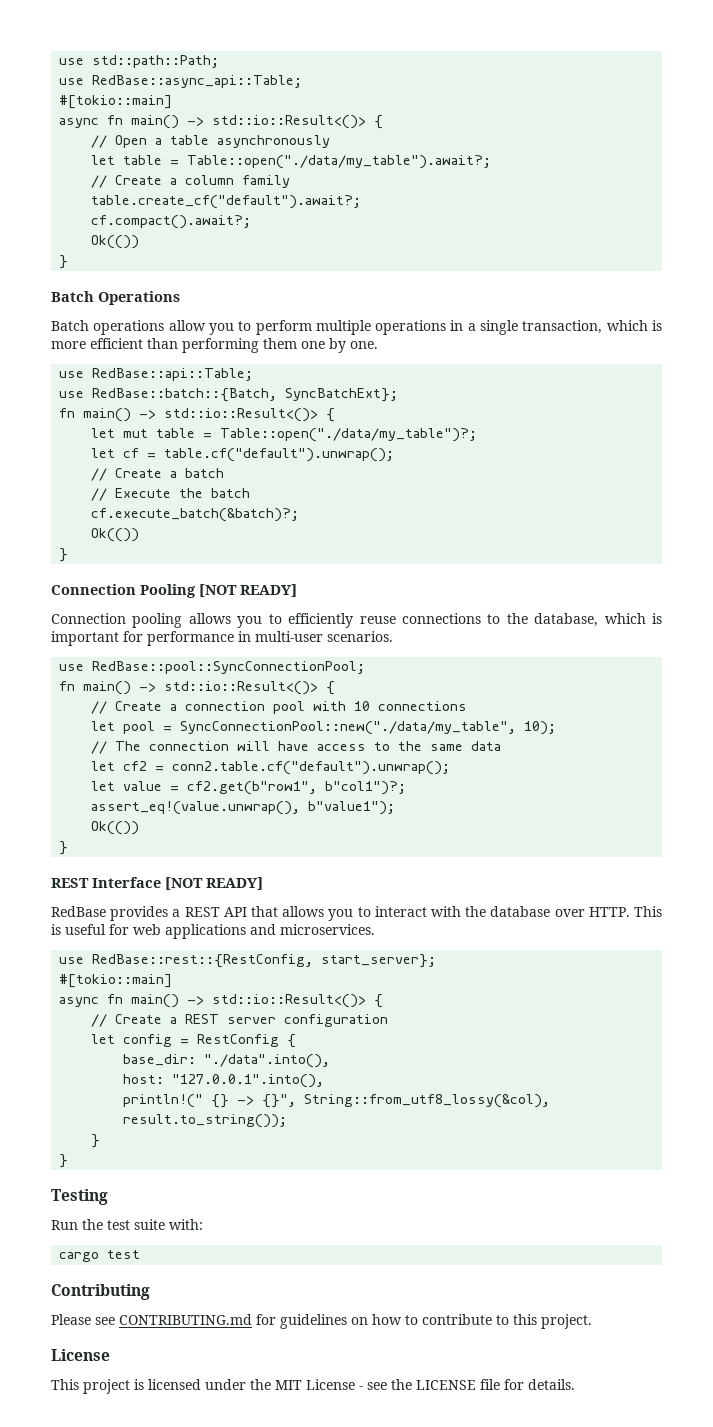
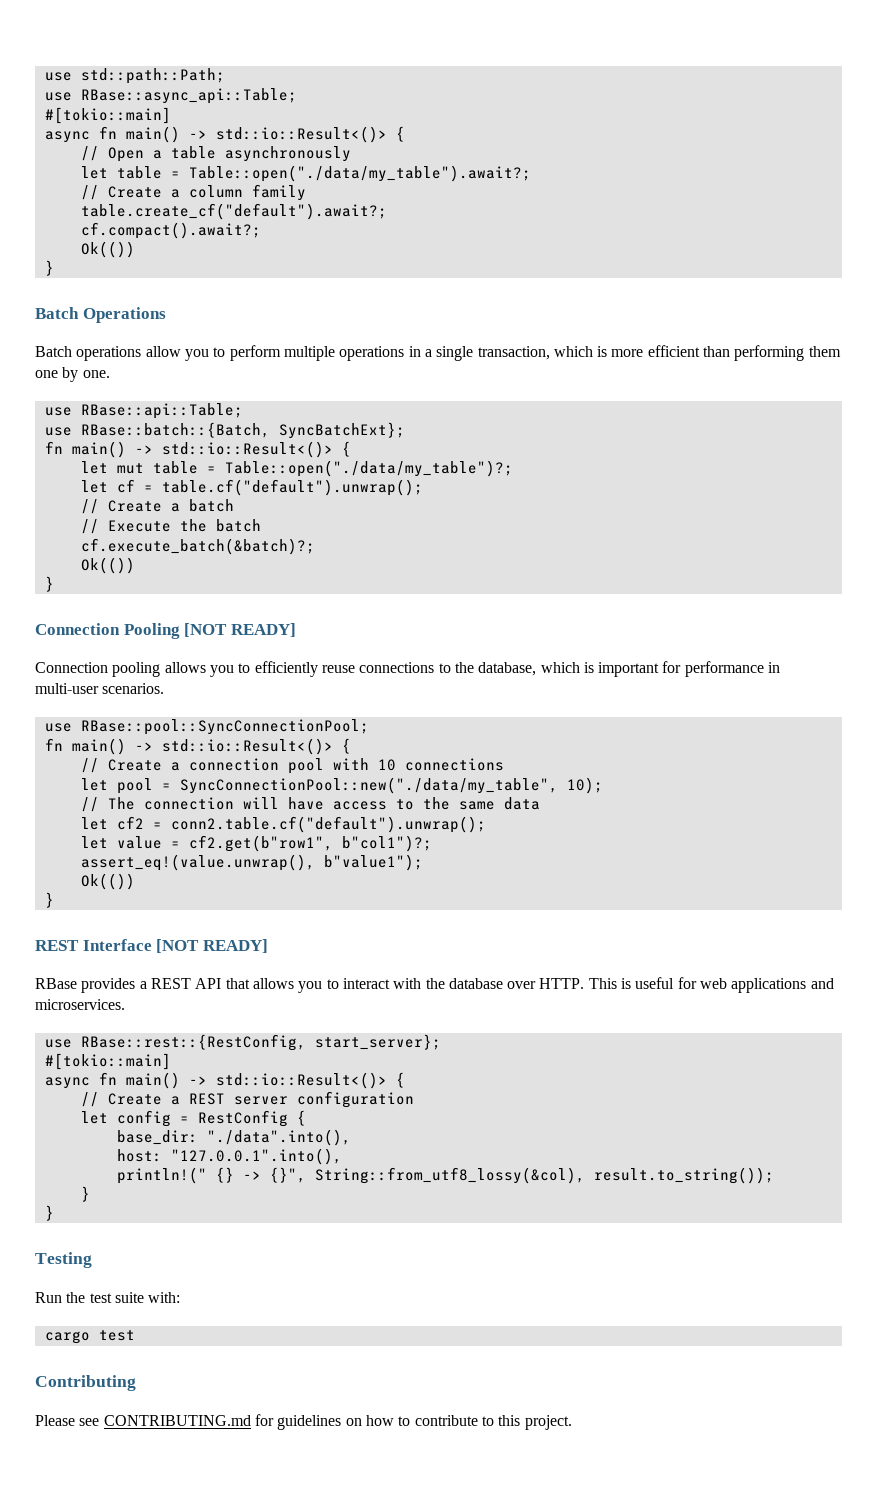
- use RedBase::async_api::Table;
+ use RBase::async_api::Table;
- use RedBase::api::Table;
- use RedBase::batch::{Batch, SyncBatchExt};
+ use RBase::api::Table;
+ use RBase::batch::{Batch, SyncBatchExt};
- use RedBase::pool::SyncConnectionPool;
+ use RBase::pool::SyncConnectionPool;
- RedBase provides a REST API that allows you to interact with the database over HTTP.
+ RBase provides a REST API that allows you to interact with the database over HTTP.
- use RedBase::rest::{RestConfig, start_server};
+ use RBase::rest::{RestConfig, start_server};
  Please see CONTRIBUTING.md for guidelines on how to contribute to this project.
- License
- This project is licensed under the MIT License - see the LICENSE file for details.

